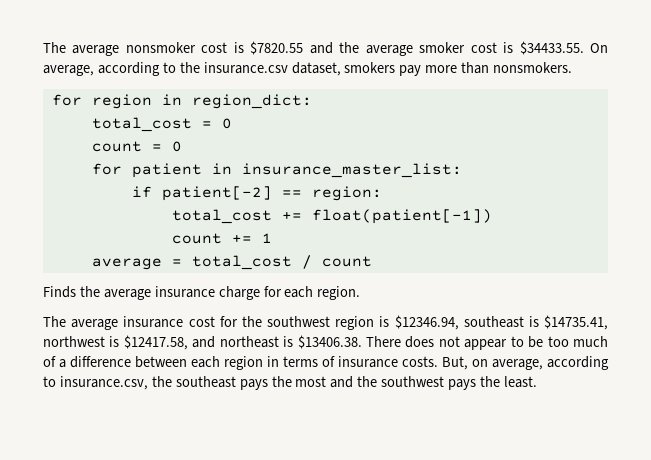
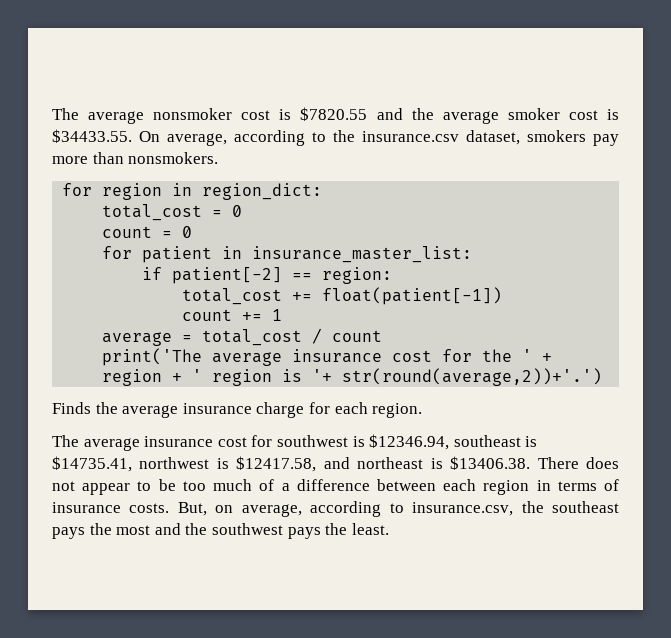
+ print('The average insurance cost for the ' + region + ' region is '+ str(round(average,2))+'.')
- The average insurance cost for the southwest region is $12346.94, southeast is $14735.41, northwest is $12417.58, and northeast is $13406.38. There does not appear to be too much of a difference between each region in terms of insurance costs.
+ The average insurance cost for southwest is $12346.94, southeast is $14735.41, northwest is $12417.58, and northeast is $13406.38. There does not appear to be too much of a difference between each region in terms of insurance costs.

